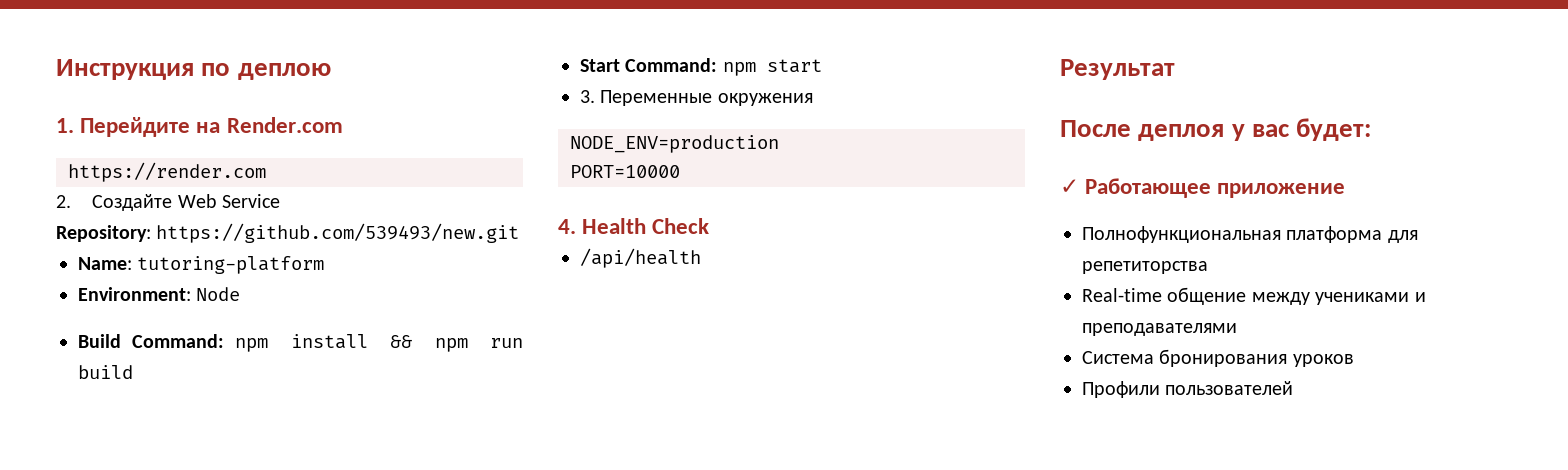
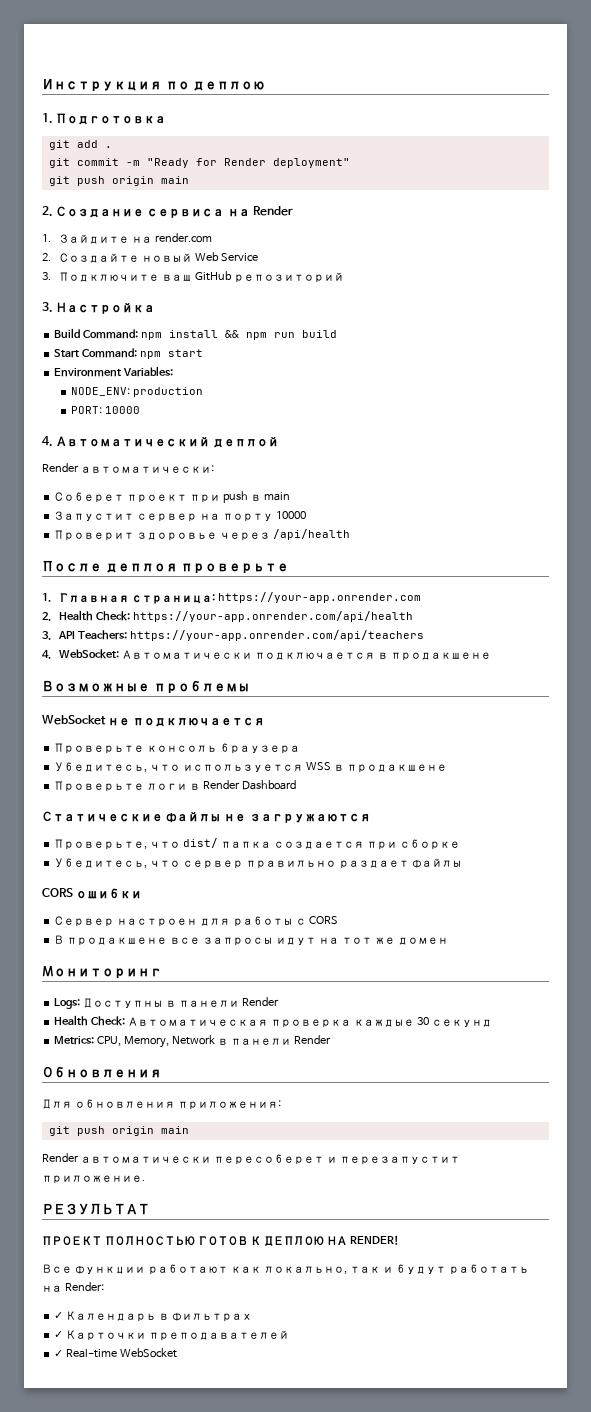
- 1. Перейдите на Render.com
- https://render.com
+ 1. Подготовка
+ git add .
+ git commit -m "Ready for Render deployment"
+ git push origin main
+ 2. Создание сервиса на Render
+ 1. Зайдите на render.com
- 2. Создайте Web Service
+ 2. Создайте новый Web Service
- Repository: https://github.com/539493/new.git
- Name: tutoring-platform
- Environment: Node
+ 3. Подключите ваш GitHub репозиторий
+ 3. Настройка
- 3. Переменные окружения
- NODE_ENV=production
- PORT=10000
- 4. Health Check
- /api/health
+ Environment Variables:
+ NODE_ENV: production
+ PORT: 10000
+ 4. Автоматический деплой
+ Render автоматически:
+ Соберет проект при push в main
+ Запустит сервер на порту 10000
+ Проверит здоровье через /api/health
- Результат
- После деплоя у вас будет:
- ✓ Работающее приложение
- Полнофункциональная платформа для репетиторства
- Real-time общение между учениками и преподавателями
- Система бронирования уроков
- Профили пользователей
+ После деплоя проверьте
+ 1. Главная страница: https://your-app.onrender.com
+ 2. Health Check: https://your-app.onrender.com/api/health
+ 3. API Teachers: https://your-app.onrender.com/api/teachers
+ 4. WebSocket: Автоматически подключается в продакшене
+ Возможные проблемы
+ WebSocket не подключается
+ Проверьте консоль браузера
+ Убедитесь, что используется WSS в продакшене
+ Проверьте логи в Render Dashboard
+ Статические файлы не загружаются
+ Проверьте, что dist/ папка создается при сборке
+ Убедитесь, что сервер правильно раздает файлы
+ CORS ошибки
+ Сервер настроен для работы с CORS
+ В продакшене все запросы идут на тот же домен
+ Мониторинг
+ Logs: Доступны в панели Render
+ Health Check: Автоматическая проверка каждые 30 секунд
+ Metrics: CPU, Memory, Network в панели Render
+ Обновления
+ Для обновления приложения:
+ git push origin main
+ Render автоматически пересоберет и перезапустит приложение.
+ РЕЗУЛЬТАТ
+ ПРОЕКТ ПОЛНОСТЬЮ ГОТОВ К ДЕПЛОЮ НА RENDER!
+ Все функции работают как локально, так и будут работать на Render:
+ ✓ Календарь в фильтрах
+ ✓ Карточки преподавателей
+ ✓ Real-time WebSocket

